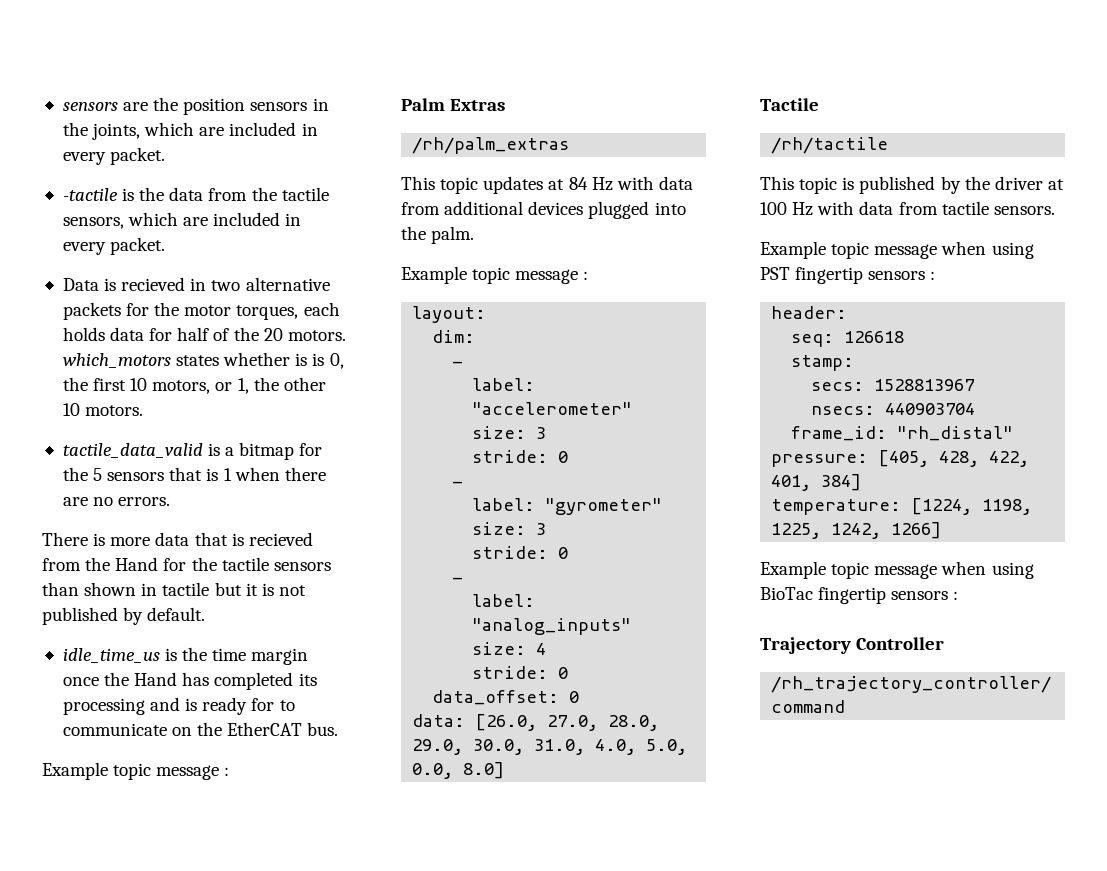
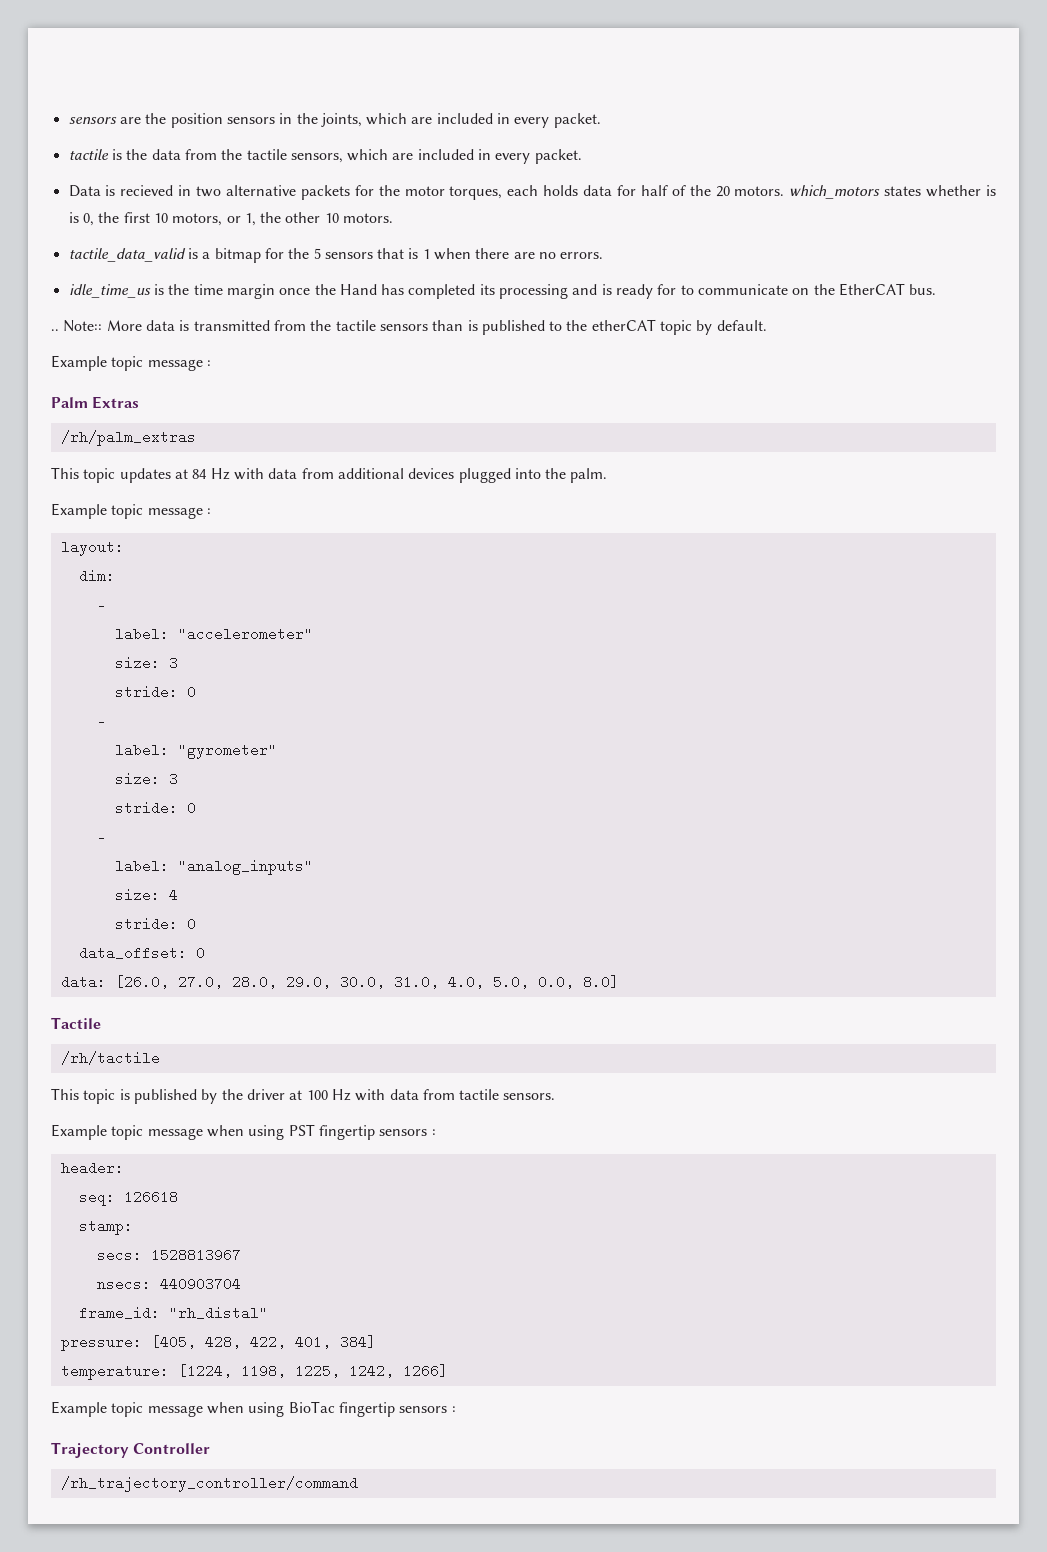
- -tactile is the data from the tactile sensors, which are included in every packet.
+ tactile is the data from the tactile sensors, which are included in every packet.
- There is more data that is recieved from the Hand for the tactile sensors than shown in tactile but it is not published by default.
+ .. Note:: More data is transmitted from the tactile sensors than is published to the etherCAT topic by default.

